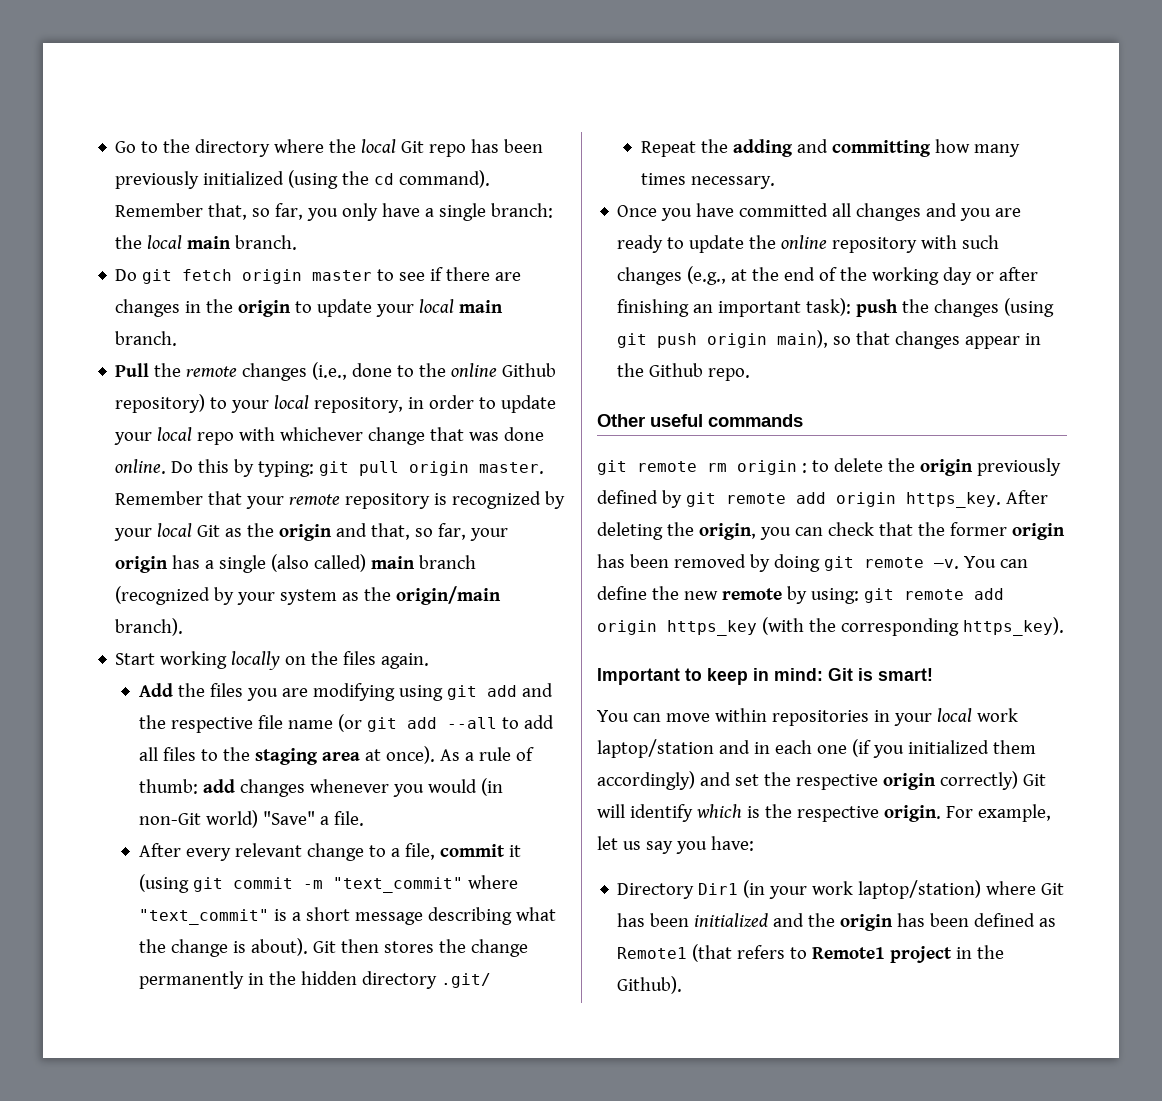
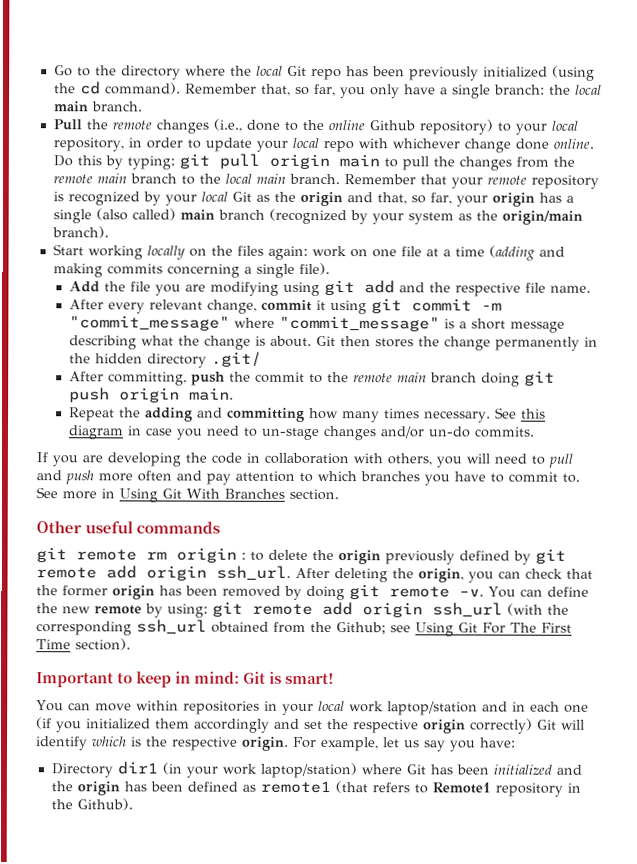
- Do git fetch origin master to see if there are changes in the origin to update your local main branch.
- Pull the remote changes (i.e., done to the online Github repository) to your local repository, in order to update your local repo with whichever change that was done online.
+ Pull the remote changes (i.e., done to the online Github repository) to your local repository, in order to update your local repo with whichever change done online.
- Do this by typing: git pull origin master.
+ Do this by typing: git pull origin main to pull the changes from the remote main branch to the local main branch.
- Start working locally on the files again.
+ Start working locally on the files again: work on one file at a time (adding and making commits concerning a single file).
- Add the files you are modifying using git add and the respective file name (or git add --all to add all files to the staging area at once). As a rule of thumb: add changes whenever you would (in non-Git world) "Save" a file.
+ Add the file you are modifying using git add and the respective file name.
- After every relevant change to a file, commit it (using git commit -m "text_commit" where "text_commit" is a short message describing what the change is about).
+ After every relevant change, commit it using git commit -m "commit_message" where "commit_message" is a short message describing what the change is about.
+ After committing, push the commit to the remote main branch doing git push origin main.
- Repeat the adding and committing how many times necessary.
- Once you have committed all changes and you are ready to update the online repository with such changes (e.g., at the end of the working day or after finishing an important task): push the changes (using git push origin main), so that changes appear in the Github repo.
+ Repeat the adding and committing how many times necessary. See this diagram in case you need to un-stage changes and/or un-do commits.
+ If you are developing the code in collaboration with others, you will need to pull and push more often and pay attention to which branches you have to commit to. See more in Using Git With Branches section.
- git remote rm origin : to delete the origin previously defined by git remote add origin https_key.
+ git remote rm origin : to delete the origin previously defined by git remote add origin ssh_url.
- You can define the new remote by using: git remote add origin https_key (with the corresponding https_key).
+ You can define the new remote by using: git remote add origin ssh_url (with the corresponding ssh_url obtained from the Github; see Using Git For The First Time section).
- You can move within repositories in your local work laptop/station and in each one (if you initialized them accordingly) and set the respective origin correctly) Git will identify which is the respective origin.
+ You can move within repositories in your local work laptop/station and in each one (if you initialized them accordingly and set the respective origin correctly) Git will identify which is the respective origin.
- Directory Dir1 (in your work laptop/station) where Git has been initialized and the origin has been defined as Remote1 (that refers to Remote1 project in the Github).
+ Directory dir1 (in your work laptop/station) where Git has been initialized and the origin has been defined as remote1 (that refers to Remote1 repository in the Github).

